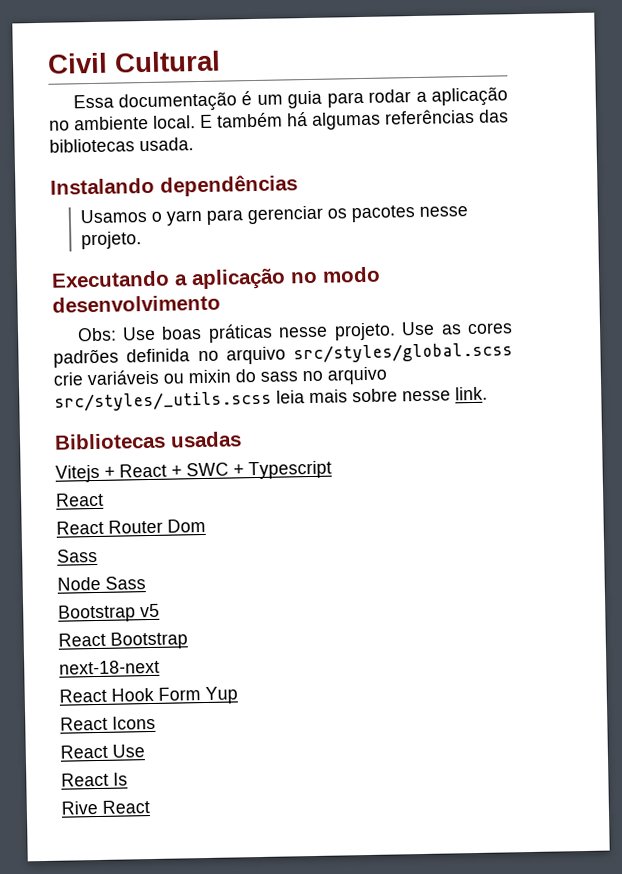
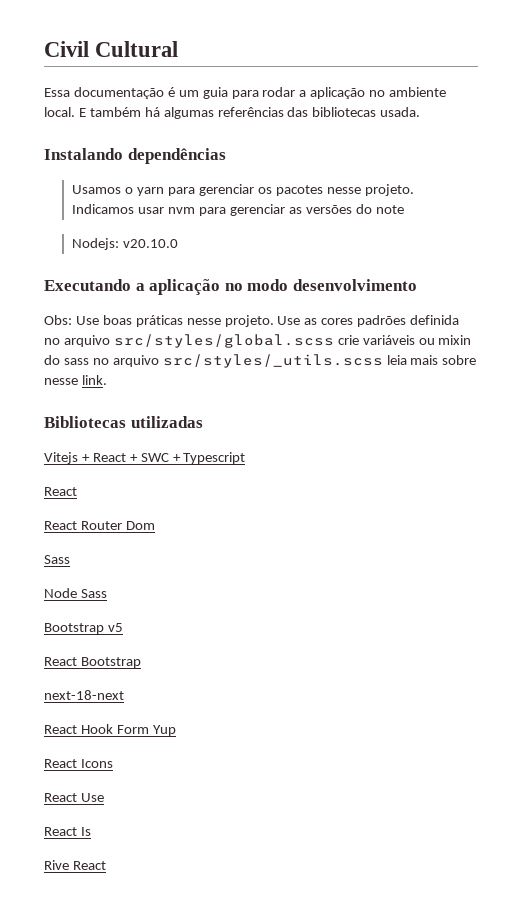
+ Indicamos usar nvm para gerenciar as versões do note
+ Nodejs: v20.10.0
- Bibliotecas usadas
+ Bibliotecas utilizadas

